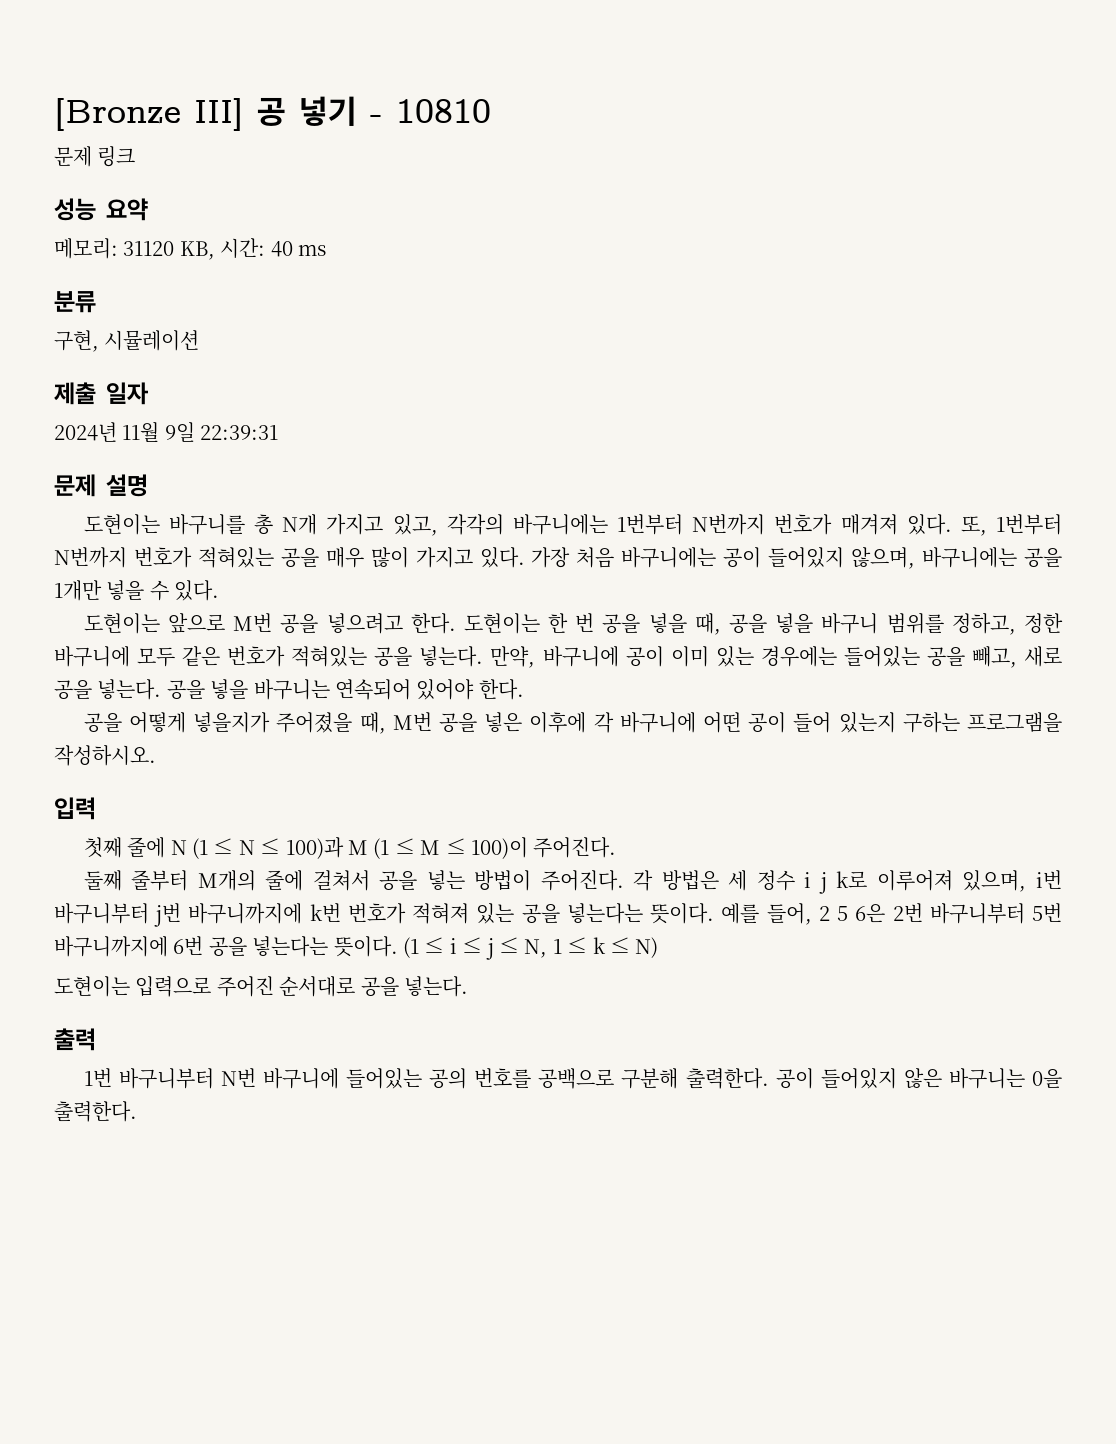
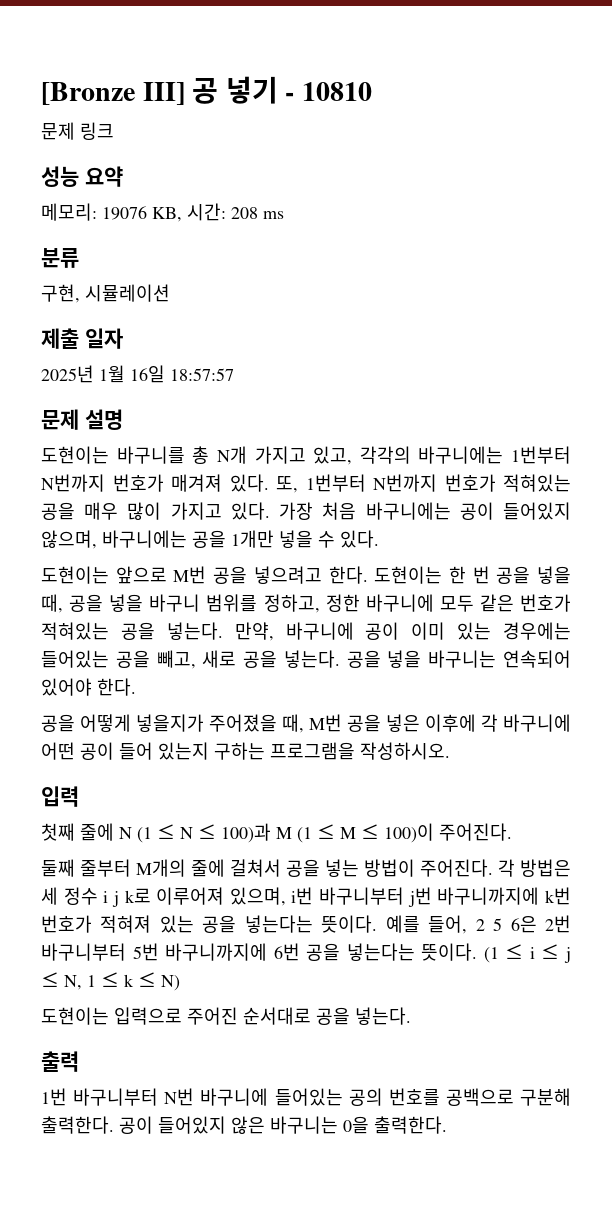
- 메모리: 31120 KB, 시간: 40 ms
+ 메모리: 19076 KB, 시간: 208 ms
- 2024년 11월 9일 22:39:31
+ 2025년 1월 16일 18:57:57

